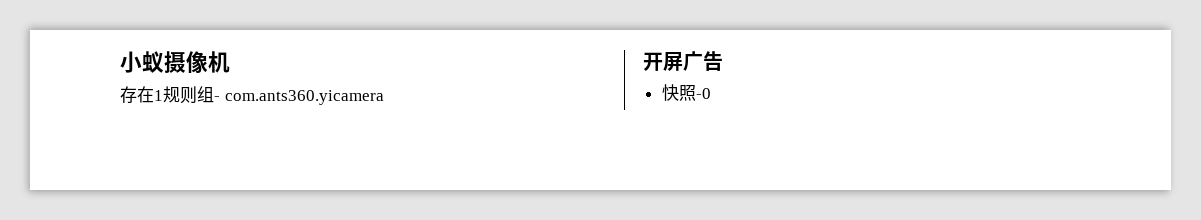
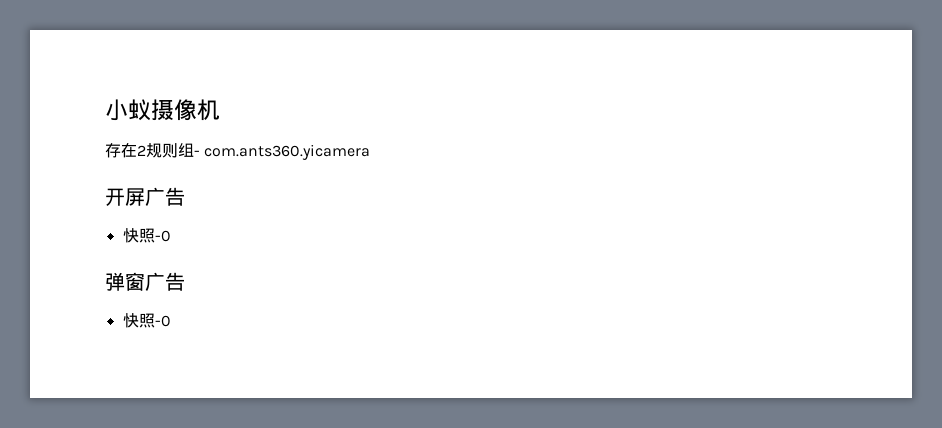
- 存在1规则组- com.ants360.yicamera
+ 存在2规则组- com.ants360.yicamera
+ 弹窗广告
+ 快照-0

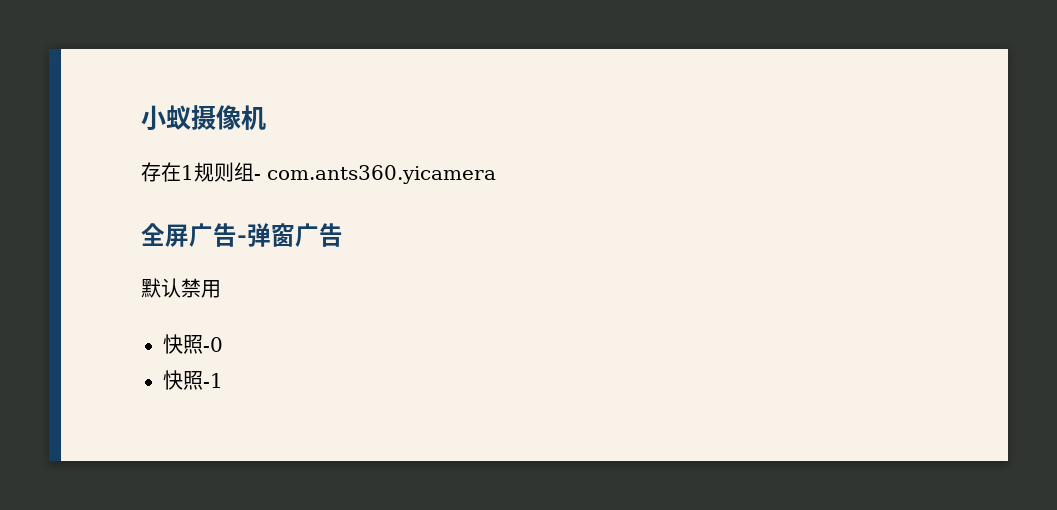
- 存在2规则组- com.ants360.yicamera
+ 存在1规则组- com.ants360.yicamera
- 开屏广告
+ 全屏广告-弹窗广告
+ 默认禁用
  快照-0
- 弹窗广告
- 快照-0
+ 快照-1

